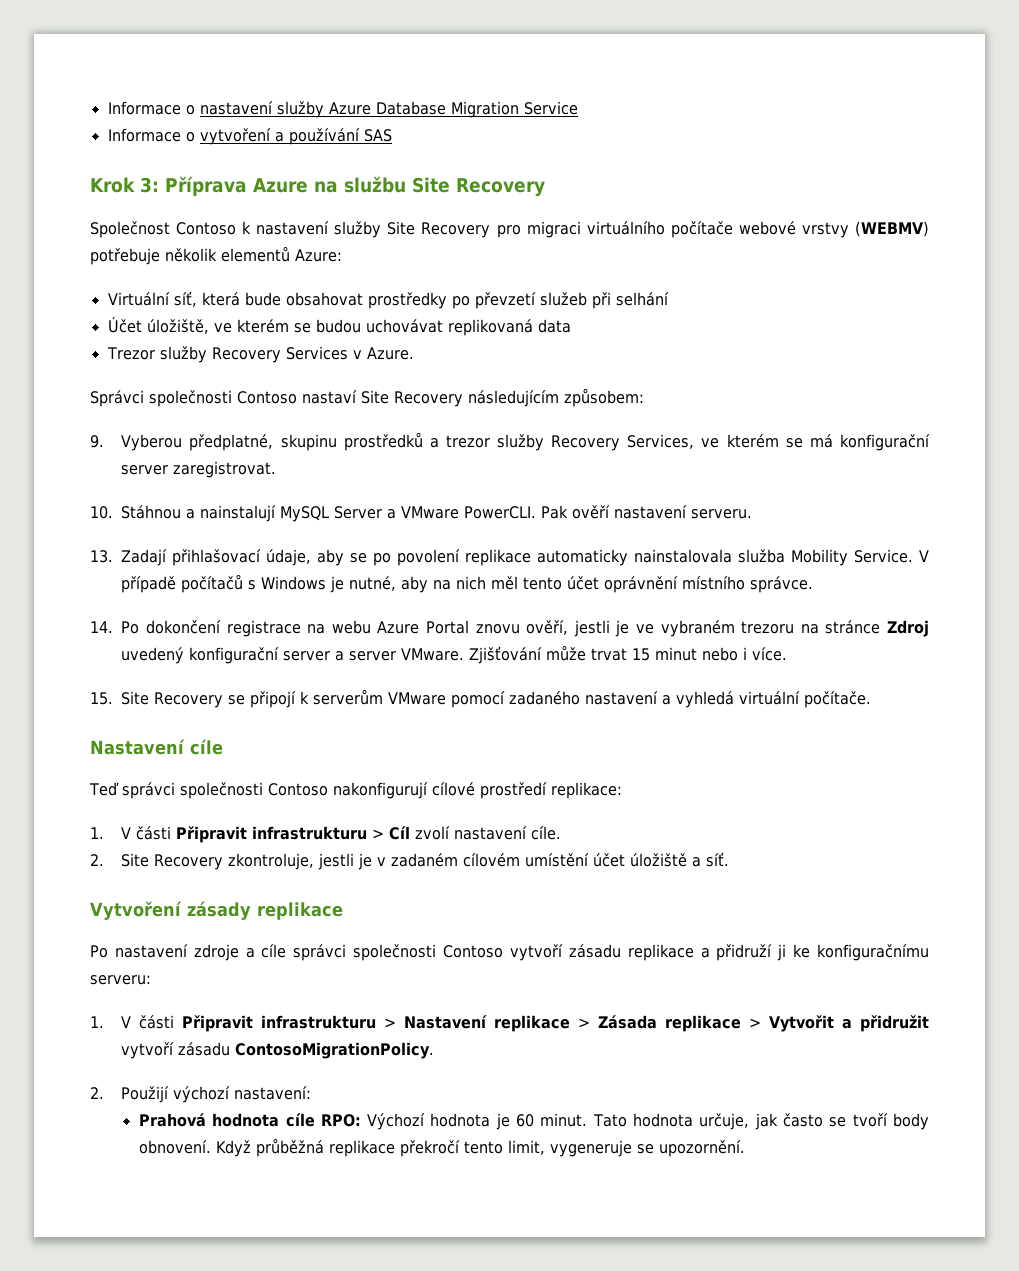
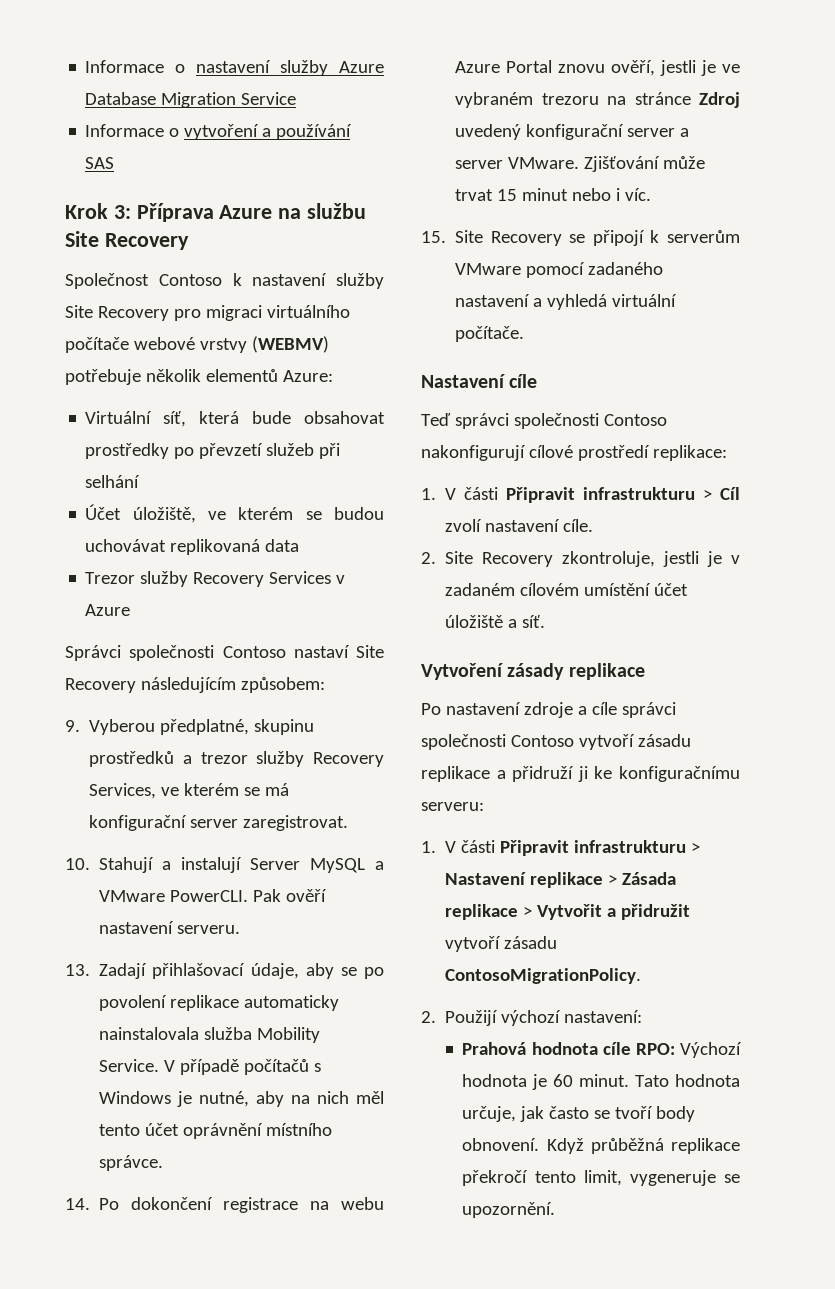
- Trezor služby Recovery Services v Azure.
+ Trezor služby Recovery Services v Azure
- 10. Stáhnou a nainstalují MySQL Server a VMware PowerCLI.
+ 10. Stahují a instalují Server MySQL a VMware PowerCLI.
- Zjišťování může trvat 15 minut nebo i více.
+ Zjišťování může trvat 15 minut nebo i víc.

